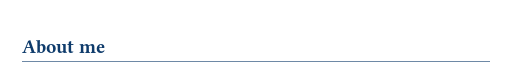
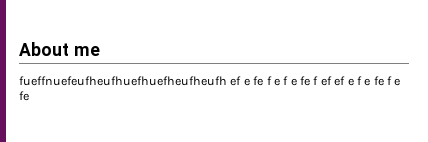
+ fueffnuefeufheufhuefhuefheufheufh ef e fe f e f e fe f ef ef e f e fe f e fe

